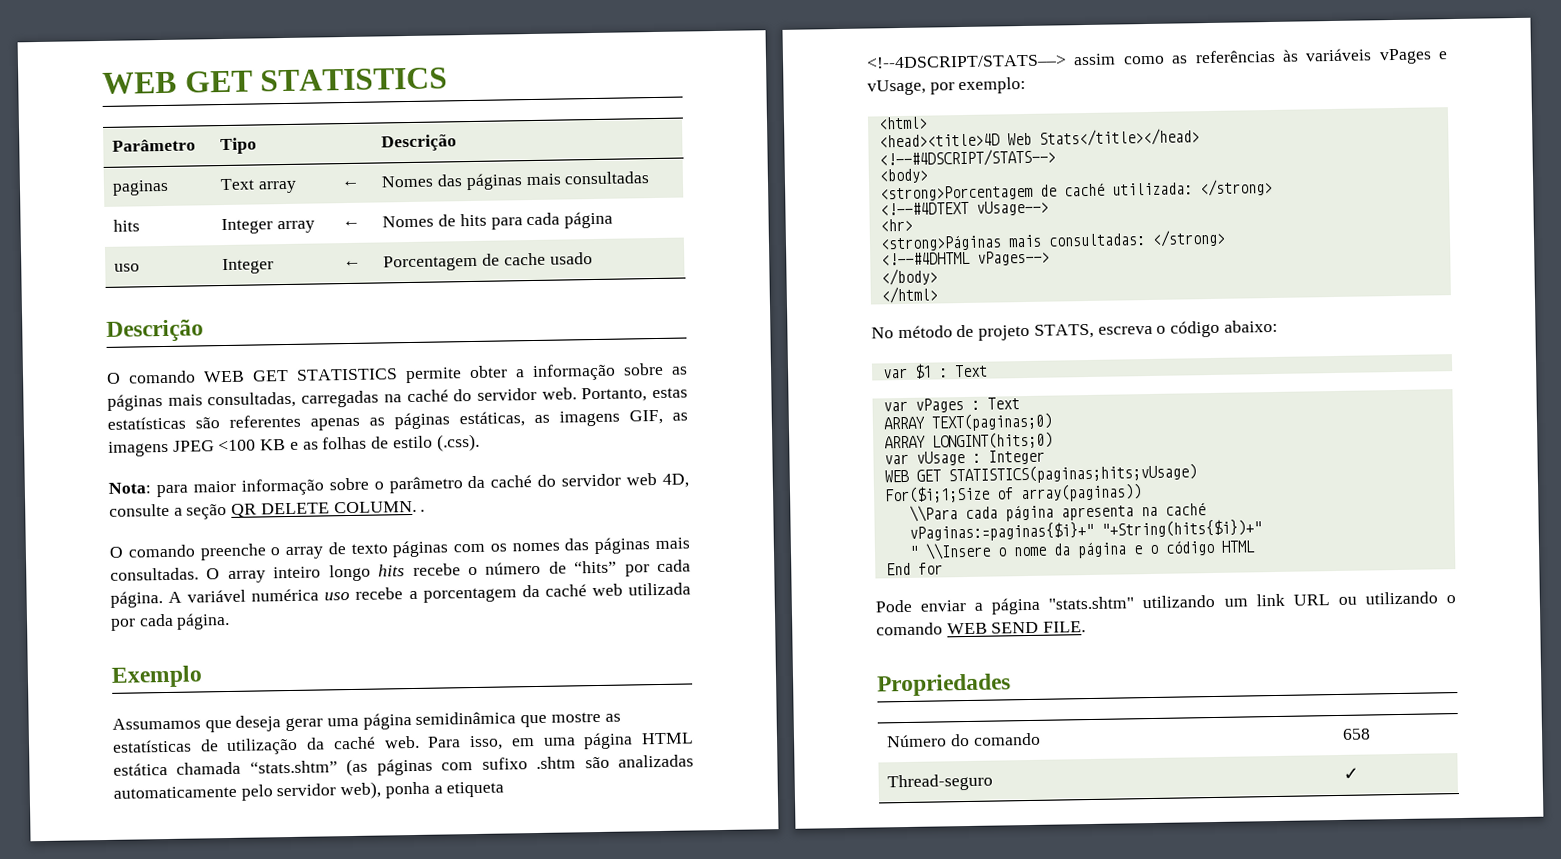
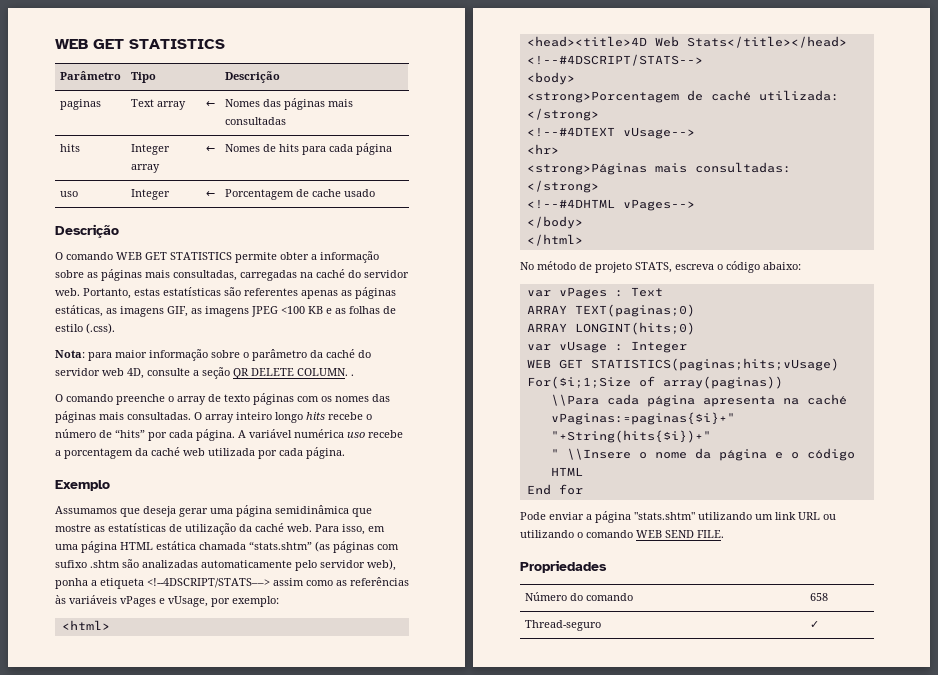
- var $1 : Text

